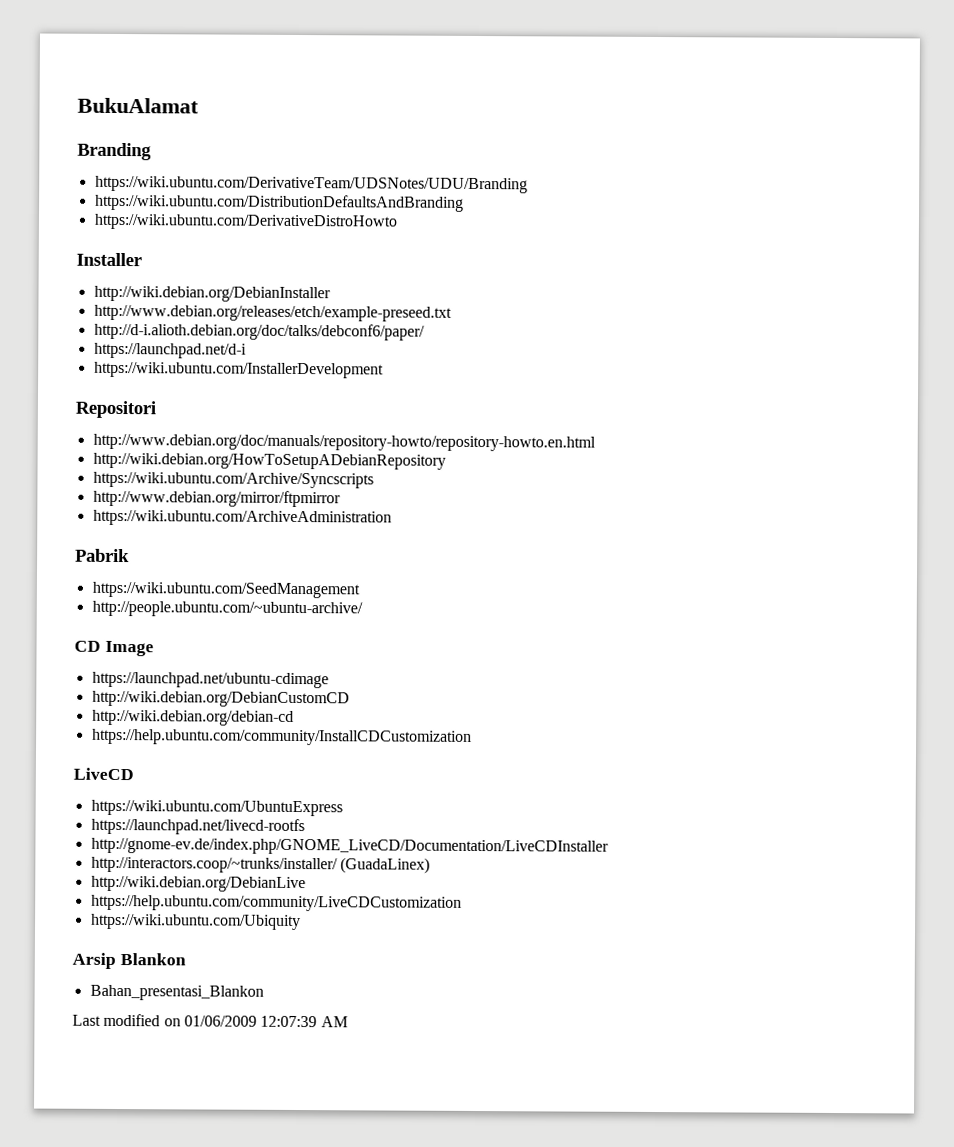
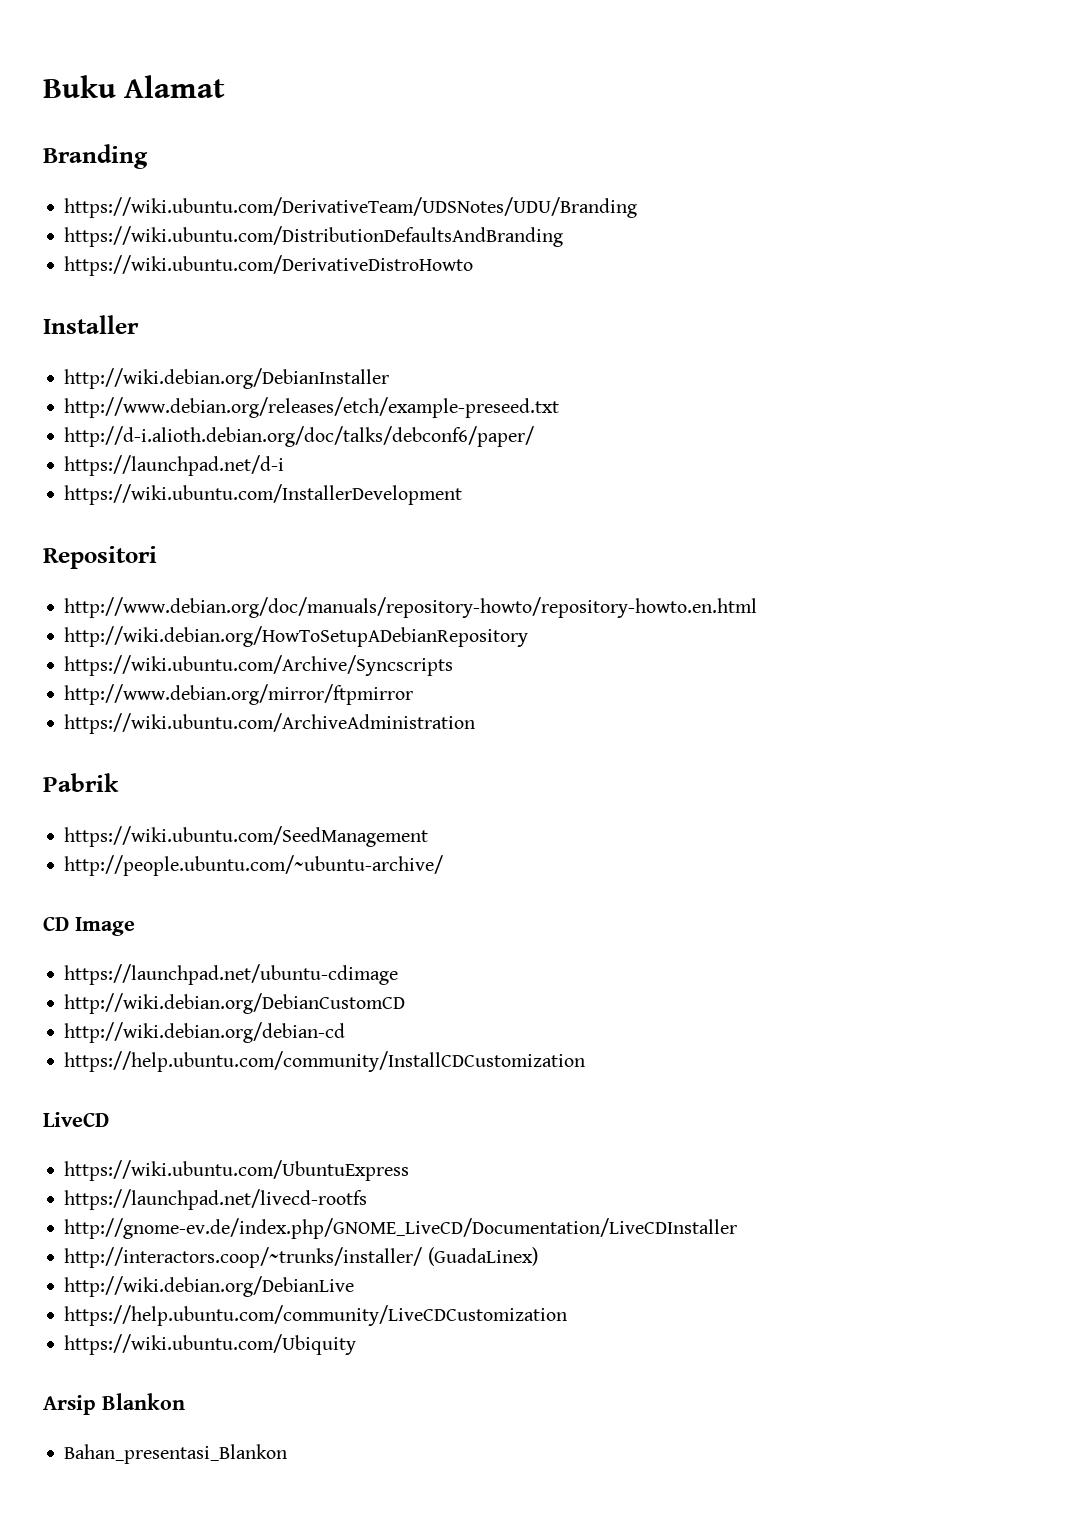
- BukuAlamat
+ Buku Alamat
- Last modified on 01/06/2009 12:07:39 AM

